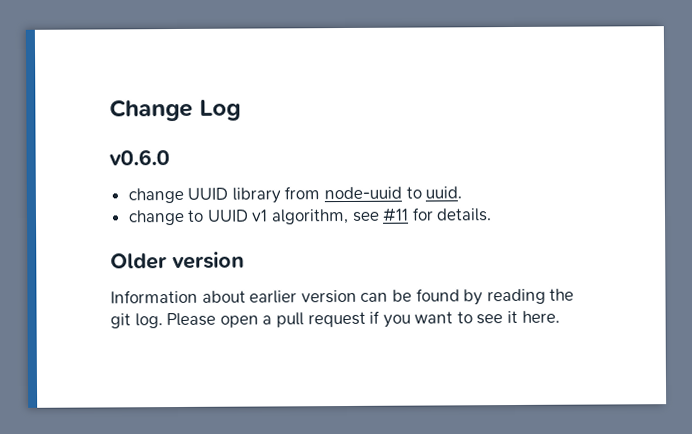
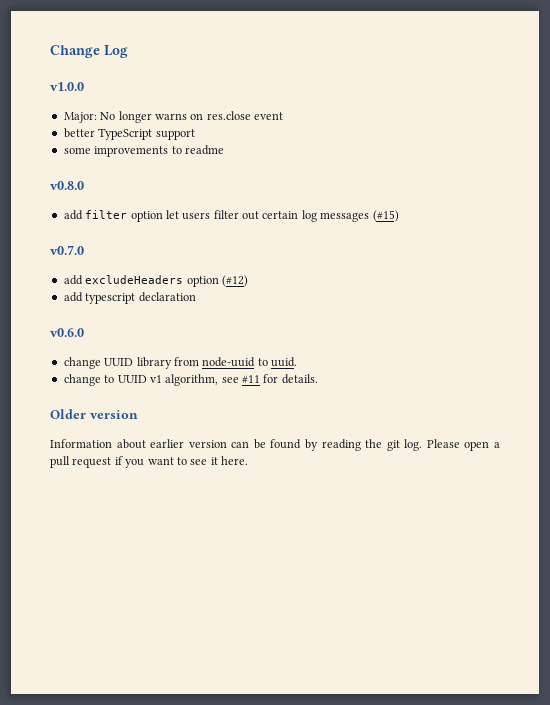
+ v1.0.0
+ Major: No longer warns on res.close event
+ better TypeScript support
+ some improvements to readme
+ v0.8.0
+ add filter option let users filter out certain log messages (#15)
+ v0.7.0
+ add excludeHeaders option (#12)
+ add typescript declaration

